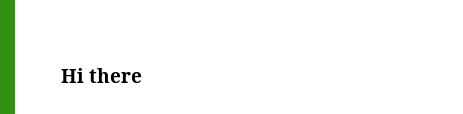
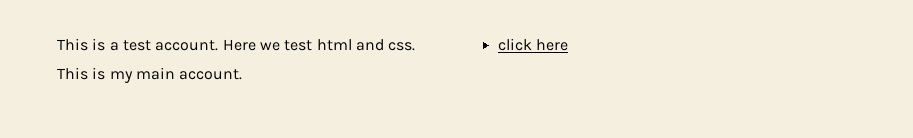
- Hi there
+ This is a test account. Here we test html and css.
+ This is my main account.
+ click here

